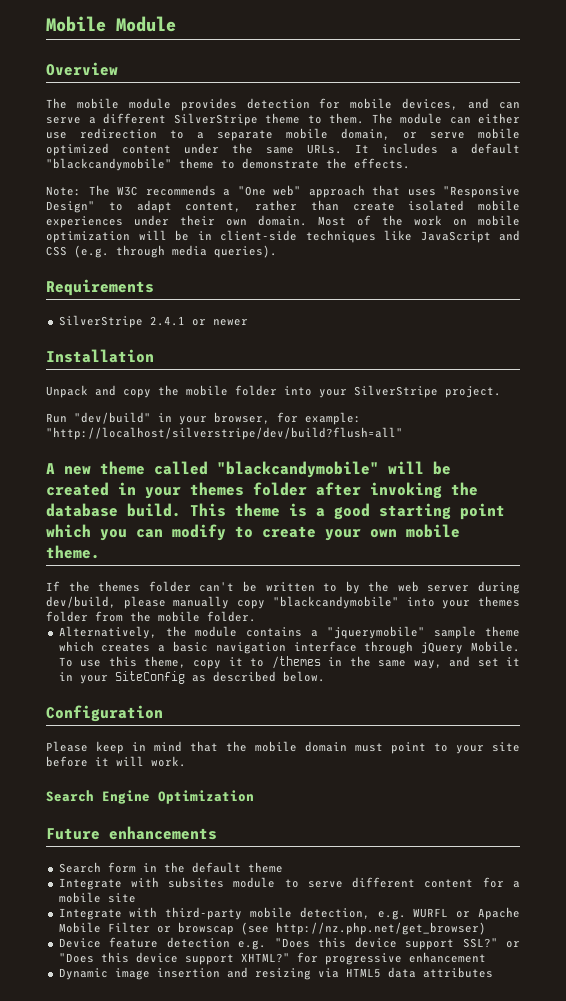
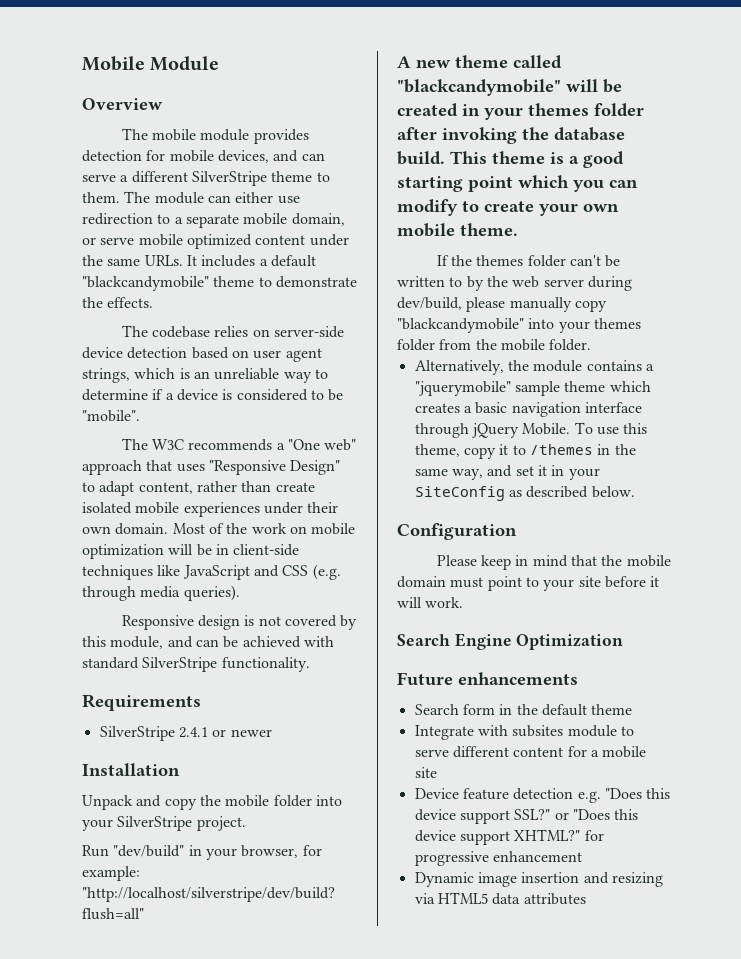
- Note: The W3C recommends a "One web" approach that uses "Responsive Design" to adapt content, rather than create isolated mobile experiences under their own domain.
+ The codebase relies on server-side device detection based on user agent strings, which is an unreliable way to determine if a device is considered to be "mobile".
+ The W3C recommends a "One web" approach that uses "Responsive Design" to adapt content, rather than create isolated mobile experiences under their own domain.
+ Responsive design is not covered by this module, and can be achieved with standard SilverStripe functionality.
- Integrate with third-party mobile detection, e.g. WURFL or Apache Mobile Filter or browscap (see http://nz.php.net/get_browser)

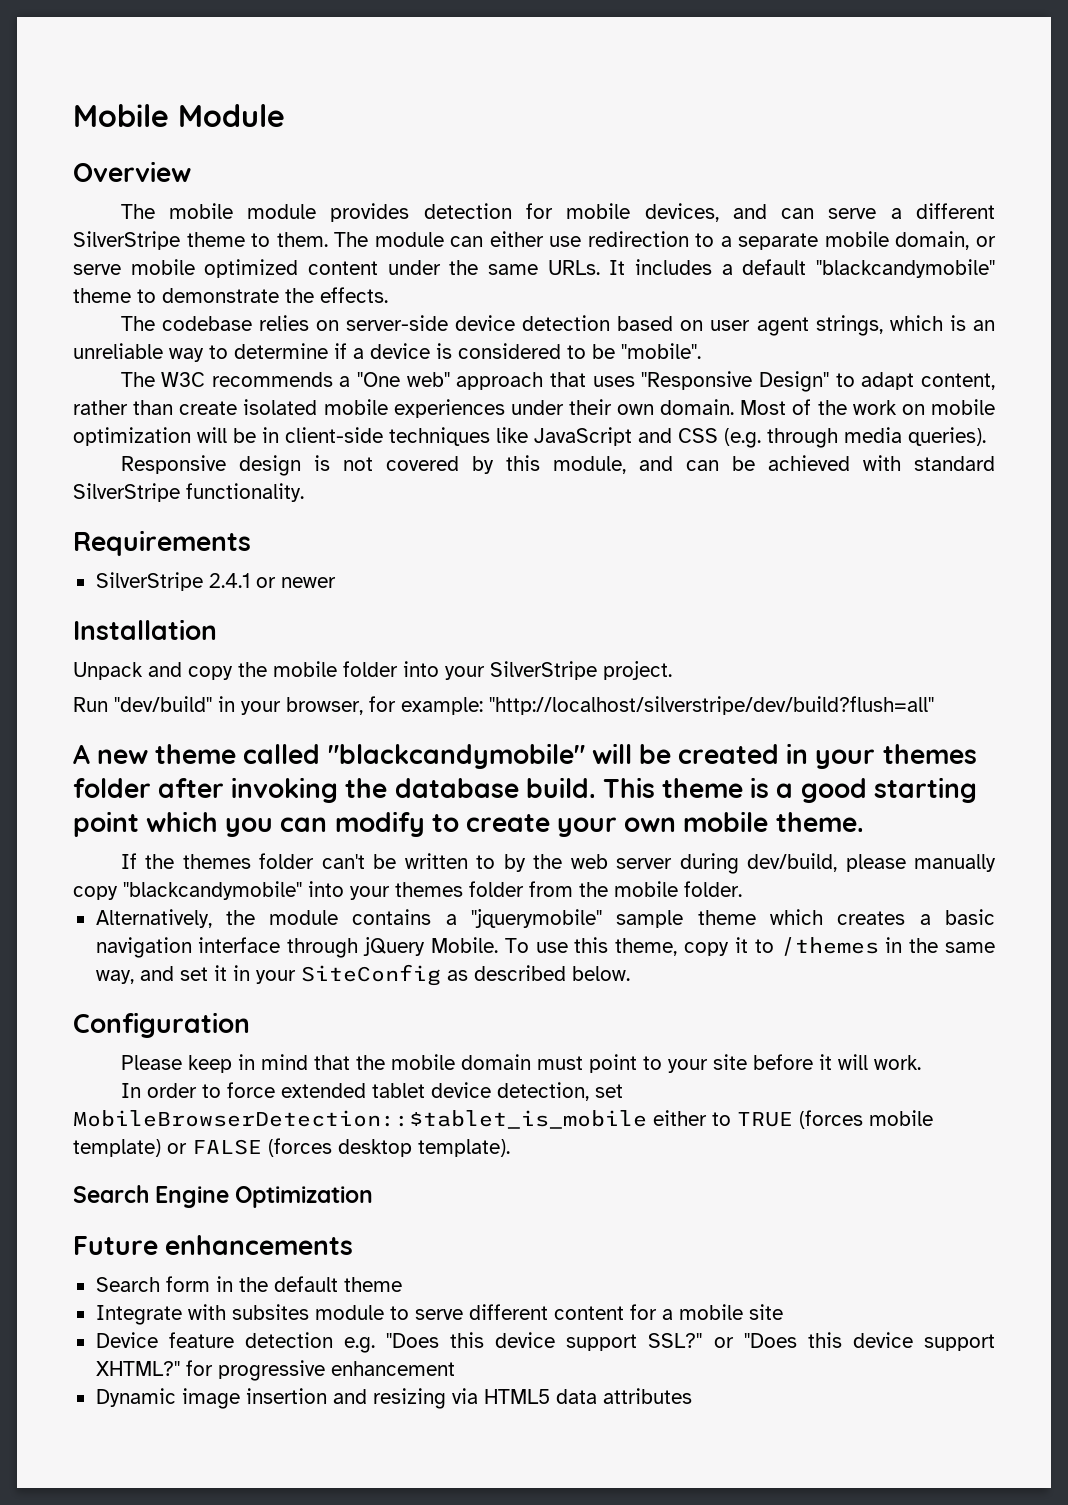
+ In order to force extended tablet device detection, set MobileBrowserDetection::$tablet_is_mobile either to TRUE (forces mobile template) or FALSE (forces desktop template).

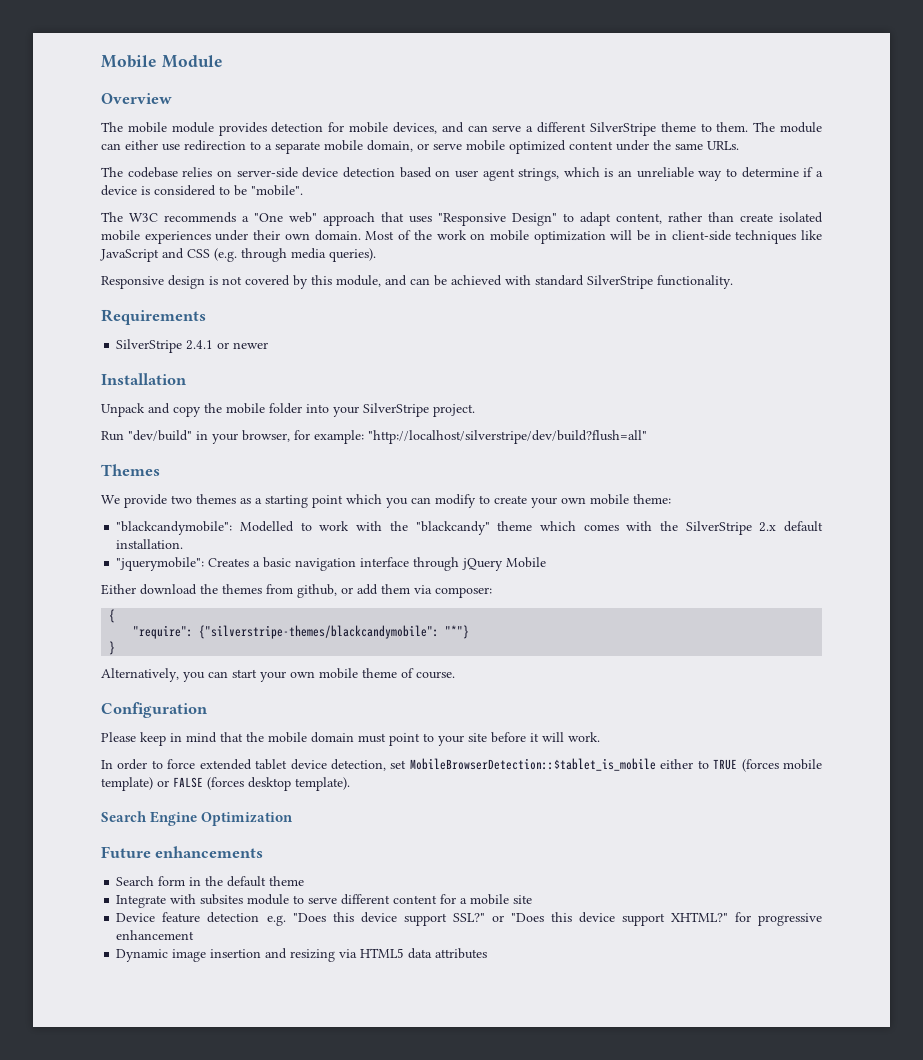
- It includes a default "blackcandymobile" theme to demonstrate the effects.
- A new theme called "blackcandymobile" will be created in your themes folder after invoking the database build. This theme is a good starting point which you can modify to create your own mobile theme.
- If the themes folder can't be written to by the web server during dev/build, please manually copy "blackcandymobile" into your themes folder from the mobile folder.
- Alternatively, the module contains a "jquerymobile" sample theme which creates a basic navigation interface through jQuery Mobile. To use this theme, copy it to /themes in the same way, and set it in your SiteConfig as described below.
+ Themes
+ We provide two themes as a starting point which you can modify to create your own mobile theme:
+ "blackcandymobile": Modelled to work with the "blackcandy" theme which comes with the SilverStripe 2.x default installation.
+ "jquerymobile": Creates a basic navigation interface through jQuery Mobile
+ Either download the themes from github, or add them via composer:
+ {
+ "require": {"silverstripe-themes/blackcandymobile": "*"}
+ }
+ Alternatively, you can start your own mobile theme of course.

